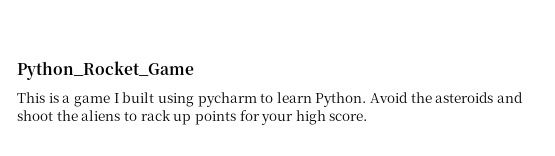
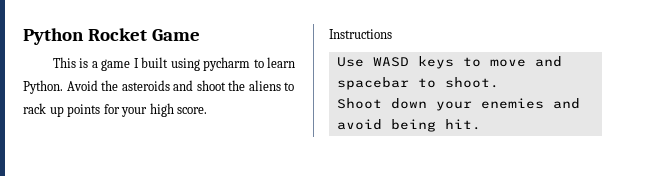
- Python_Rocket_Game
+ Python Rocket Game
+ Instructions
+ Use WASD keys to move and spacebar to shoot.
+ Shoot down your enemies and avoid being hit.

